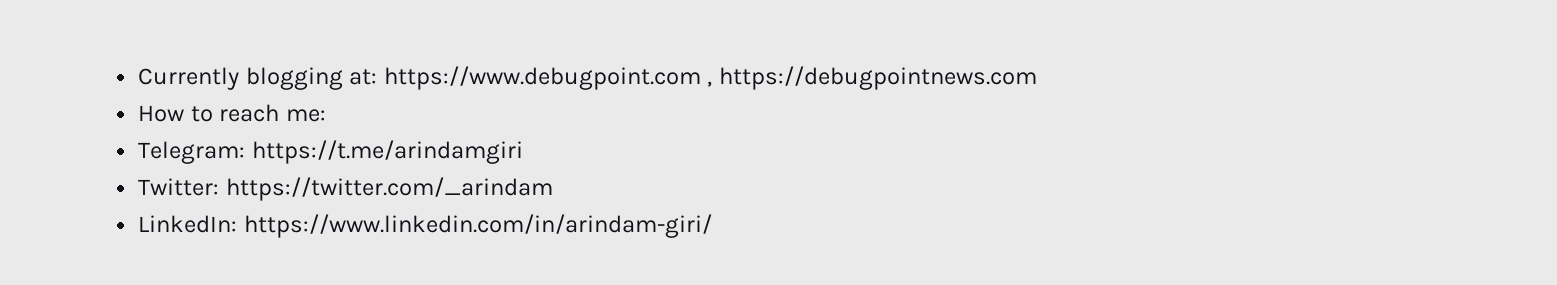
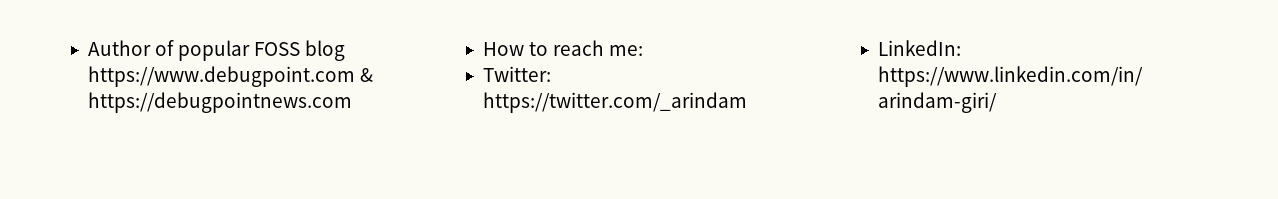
- Currently blogging at: https://www.debugpoint.com , https://debugpointnews.com
+ Author of popular FOSS blog https://www.debugpoint.com & https://debugpointnews.com
- Telegram: https://t.me/arindamgiri

